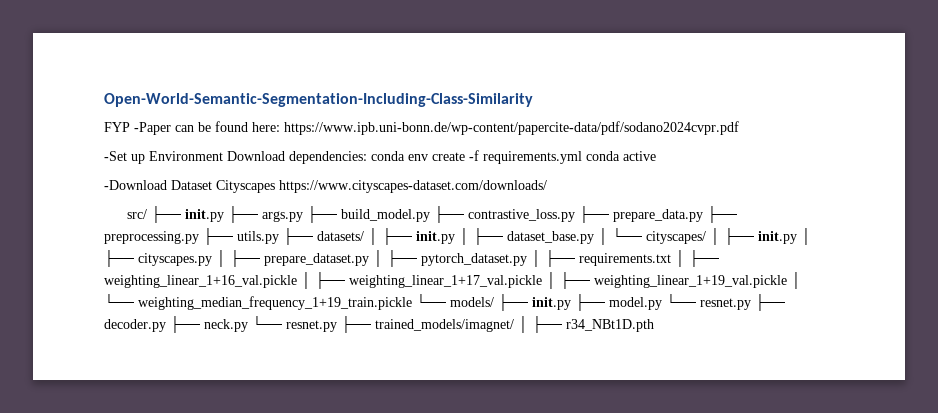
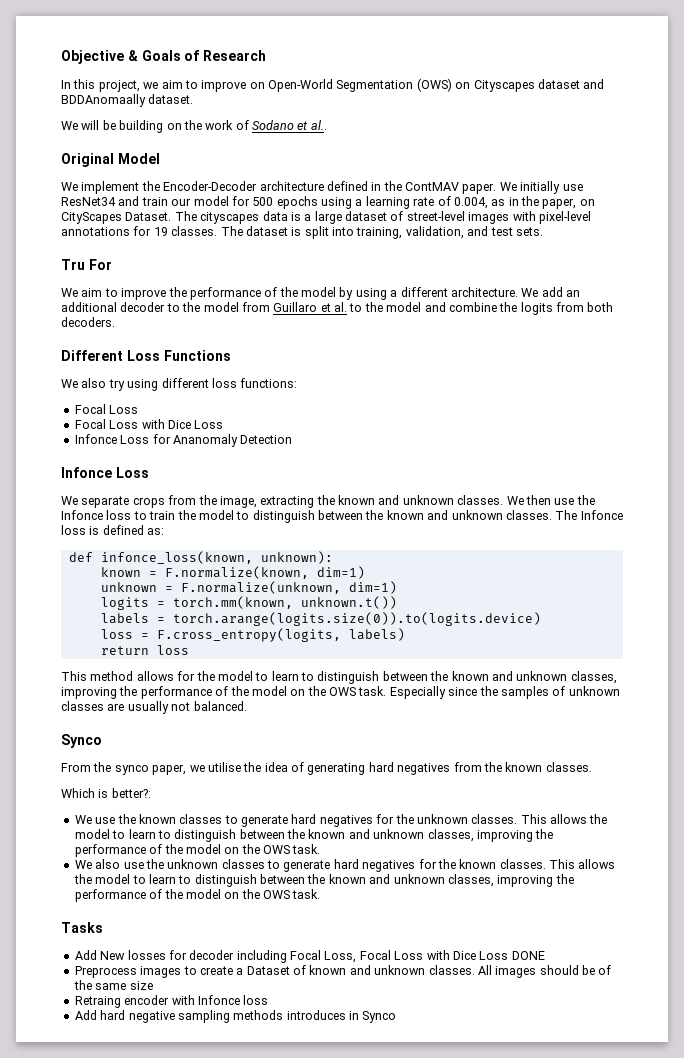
- Open-World-Semantic-Segmentation-Including-Class-Similarity
- FYP -Paper can be found here: https://www.ipb.uni-bonn.de/wp-content/papercite-data/pdf/sodano2024cvpr.pdf
- -Set up Environment Download dependencies: conda env create -f requirements.yml conda active
- -Download Dataset Cityscapes https://www.cityscapes-dataset.com/downloads/
- src/ ├── init.py ├── args.py ├── build_model.py ├── contrastive_loss.py ├── prepare_data.py ├── preprocessing.py ├── utils.py ├── datasets/ │ ├── init.py │ ├── dataset_base.py │ └── cityscapes/ │ ├── init.py │ ├── cityscapes.py │ ├── prepare_dataset.py │ ├── pytorch_dataset.py │ ├── requirements.txt │ ├── weighting_linear_1+16_val.pickle │ ├── weighting_linear_1+17_val.pickle │ ├── weighting_linear_1+19_val.pickle │ └── weighting_median_frequency_1+19_train.pickle └── models/ ├── init.py ├── model.py └── resnet.py ├── decoder.py ├── neck.py └── resnet.py ├── trained_models/imagnet/ │ ├── r34_NBt1D.pth
+ Objective & Goals of Research
+ In this project, we aim to improve on Open-World Segmentation (OWS) on Cityscapes dataset and BDDAnomaally dataset.
+ We will be building on the work of Sodano et al..
+ Original Model
+ We implement the Encoder-Decoder architecture defined in the ContMAV paper. We initially use ResNet34 and train our model for 500 epochs using a learning rate of 0.004, as in the paper, on CityScapes Dataset. The cityscapes data is a large dataset of street-level images with pixel-level annotations for 19 classes. The dataset is split into training, validation, and test sets.
+ Tru For
+ We aim to improve the performance of the model by using a different architecture. We add an additional decoder to the model from Guillaro et al. to the model and combine the logits from both decoders.
+ Different Loss Functions
+ We also try using different loss functions:
+ Focal Loss
+ Focal Loss with Dice Loss
+ Infonce Loss for Ananomaly Detection
+ Infonce Loss
+ We separate crops from the image, extracting the known and unknown classes. We then use the Infonce loss to train the model to distinguish between the known and unknown classes. The Infonce loss is defined as:
+ def infonce_loss(known, unknown):
+ known = F.normalize(known, dim=1)
+ unknown = F.normalize(unknown, dim=1)
+ logits = torch.mm(known, unknown.t())
+ labels = torch.arange(logits.size(0)).to(logits.device)
+ loss = F.cross_entropy(logits, labels)
+ return loss
+ This method allows for the model to learn to distinguish between the known and unknown classes, improving the performance of the model on the OWS task. Especially since the samples of unknown classes are usually not balanced.
+ Synco
+ From the synco paper, we utilise the idea of generating hard negatives from the known classes.
+ Which is better?:
+ We use the known classes to generate hard negatives for the unknown classes. This allows the model to learn to distinguish between the known and unknown classes, improving the performance of the model on the OWS task.
+ We also use the unknown classes to generate hard negatives for the known classes. This allows the model to learn to distinguish between the known and unknown classes, improving the performance of the model on the OWS task.
+ Tasks
+ Add New losses for decoder including Focal Loss, Focal Loss with Dice Loss DONE
+ Preprocess images to create a Dataset of known and unknown classes. All images should be of the same size
+ Retraing encoder with Infonce loss
+ Add hard negative sampling methods introduces in Synco

